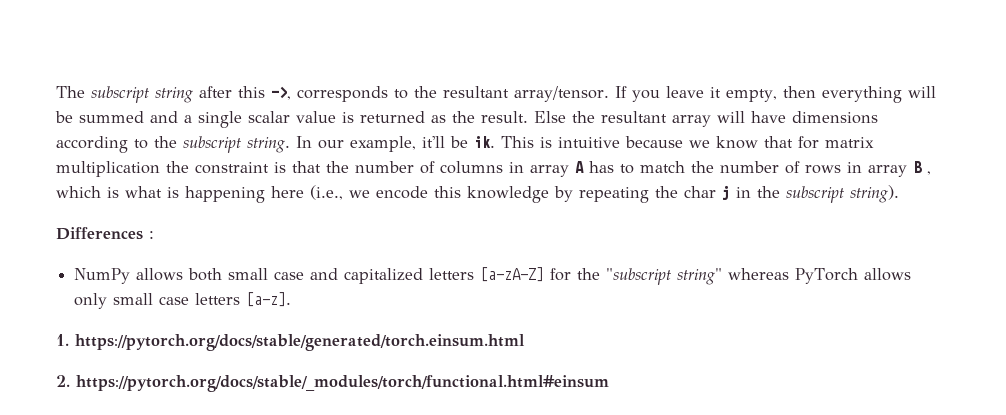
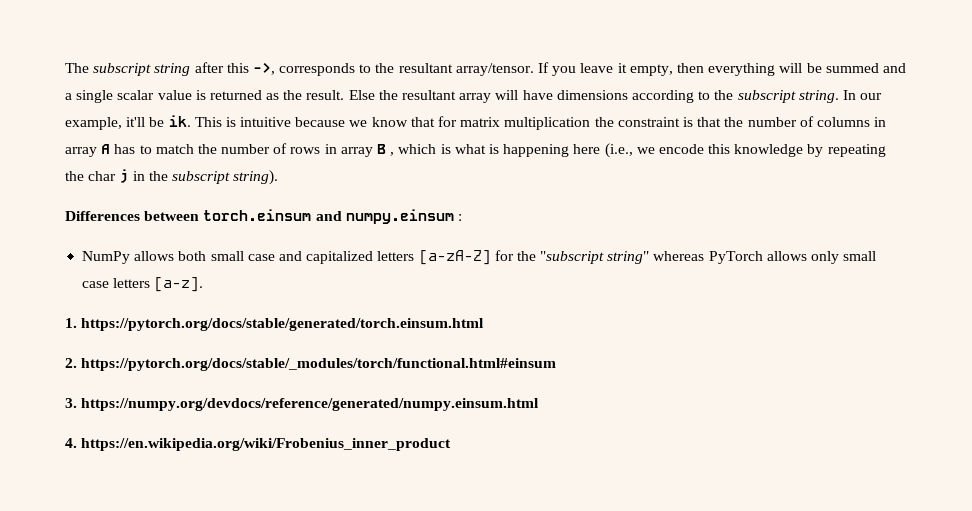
- Differences :
+ Differences between torch.einsum and numpy.einsum :
+ 3. https://numpy.org/devdocs/reference/generated/numpy.einsum.html
+ 4. https://en.wikipedia.org/wiki/Frobenius_inner_product

